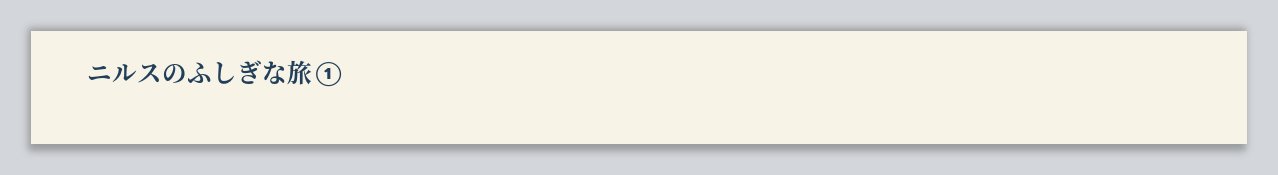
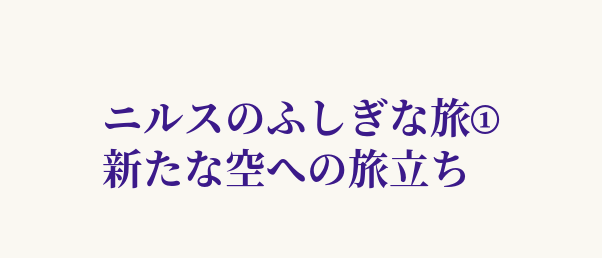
- ニルスのふしぎな旅①
+ ニルスのふしぎな旅①新たな空への旅立ち

